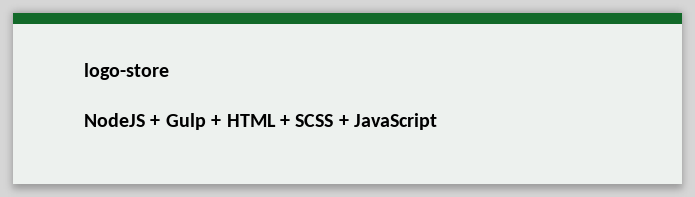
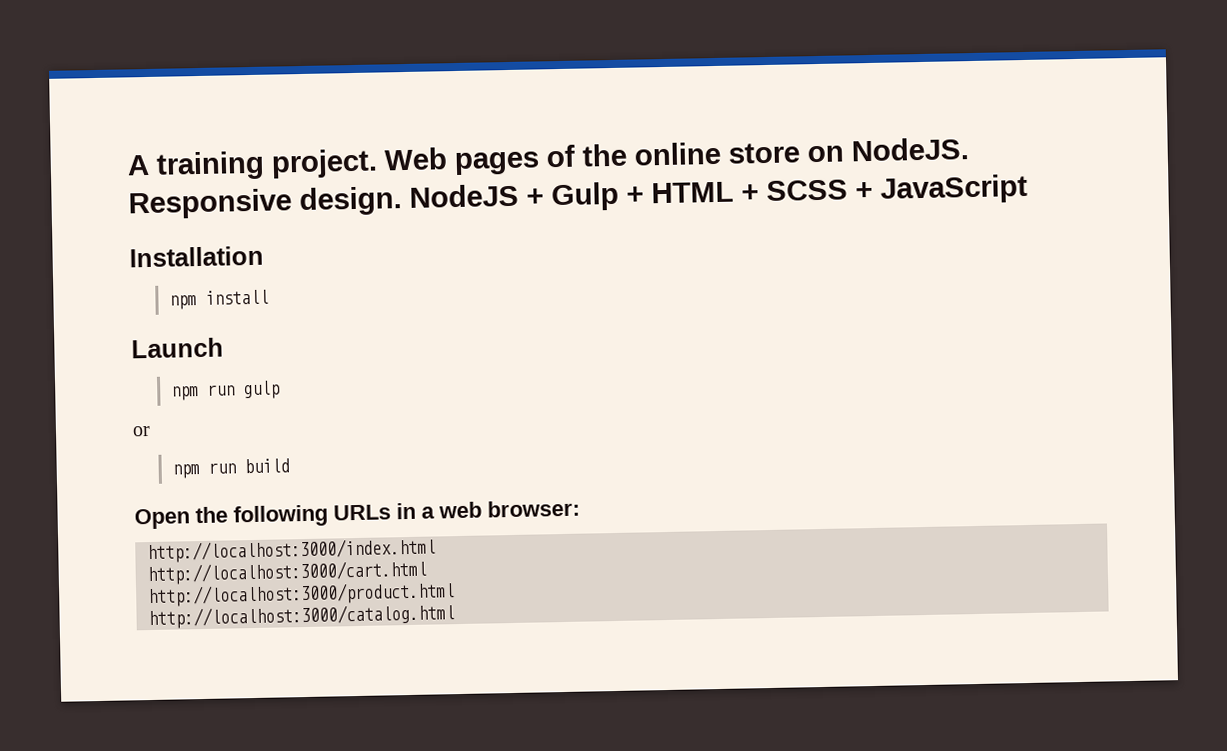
- logo-store
- NodeJS + Gulp + HTML + SCSS + JavaScript
+ A training project. Web pages of the online store on NodeJS. Responsive design. NodeJS + Gulp + HTML + SCSS + JavaScript
+ Installation
+ npm install
+ Launch
+ npm run gulp
+ or
+ npm run build
+ Open the following URLs in a web browser:
+ http://localhost:3000/index.html
+ http://localhost:3000/cart.html
+ http://localhost:3000/product.html
+ http://localhost:3000/catalog.html

